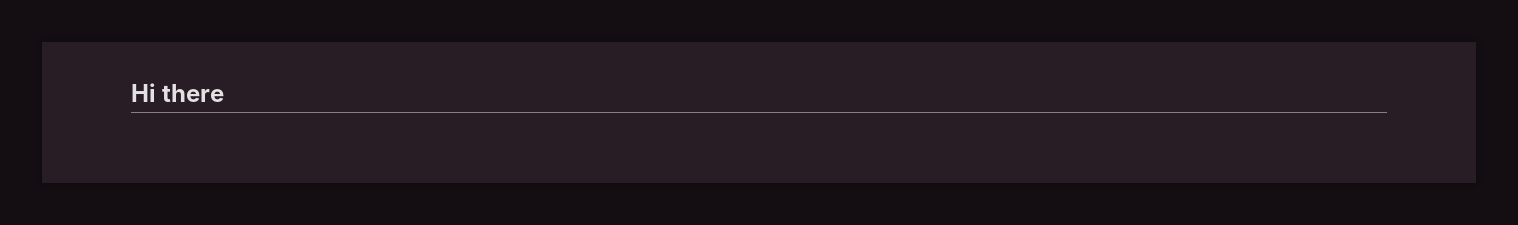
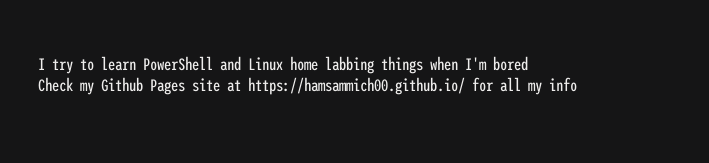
- Hi there
+ I try to learn PowerShell and Linux home labbing things when I'm bored
+ Check my Github Pages site at https://hamsammich00.github.io/ for all my info

